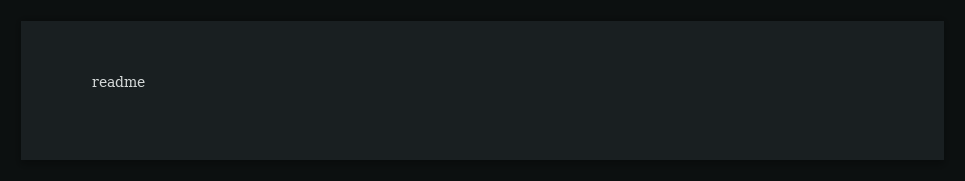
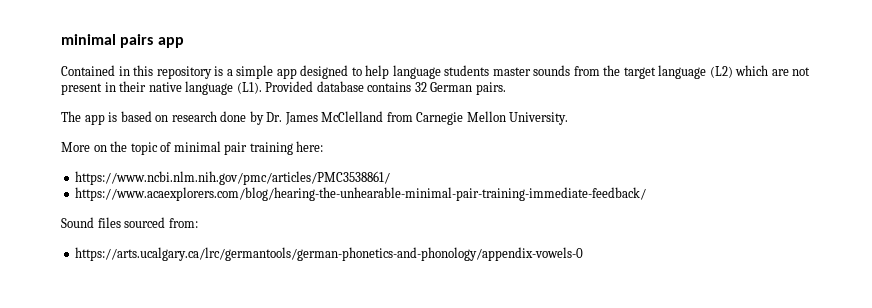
- readme
+ minimal pairs app
+ Contained in this repository is a simple app designed to help language students master sounds from the target language (L2) which are not present in their native language (L1). Provided database contains 32 German pairs.
+ The app is based on research done by Dr. James McClelland from Carnegie Mellon University.
+ More on the topic of minimal pair training here:
+ https://www.ncbi.nlm.nih.gov/pmc/articles/PMC3538861/
+ https://www.acaexplorers.com/blog/hearing-the-unhearable-minimal-pair-training-immediate-feedback/
+ Sound files sourced from:
+ https://arts.ucalgary.ca/lrc/germantools/german-phonetics-and-phonology/appendix-vowels-0

